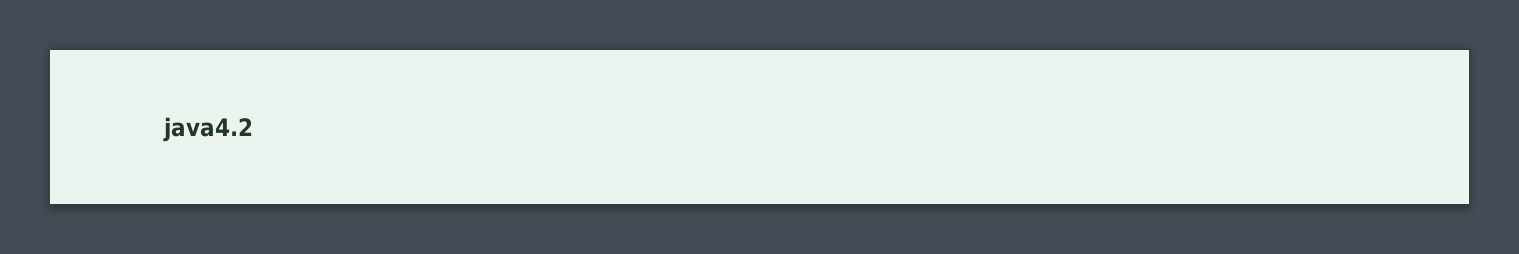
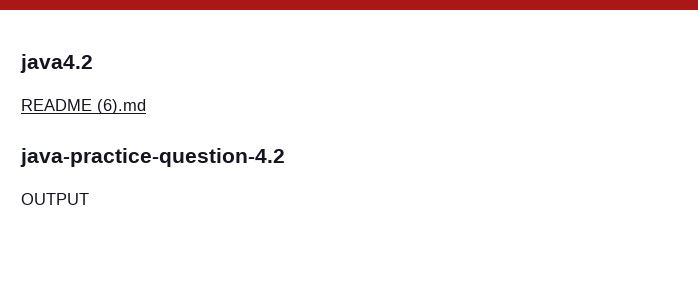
+ README (6).md
+ java-practice-question-4.2
+ OUTPUT

